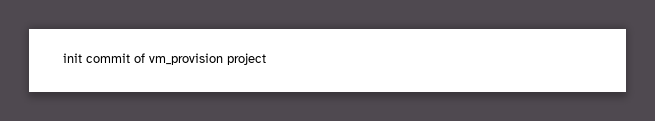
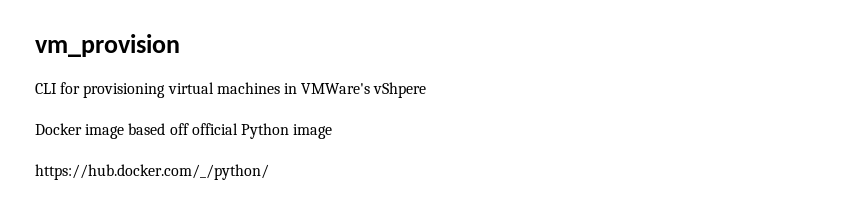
- init commit of vm_provision project
+ vm_provision
+ CLI for provisioning virtual machines in VMWare's vShpere
+ Docker image based off official Python image
+ https://hub.docker.com/_/python/

